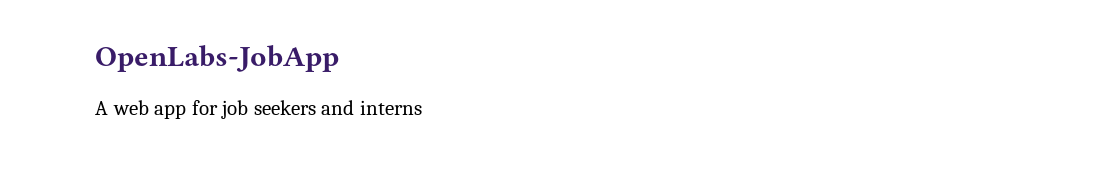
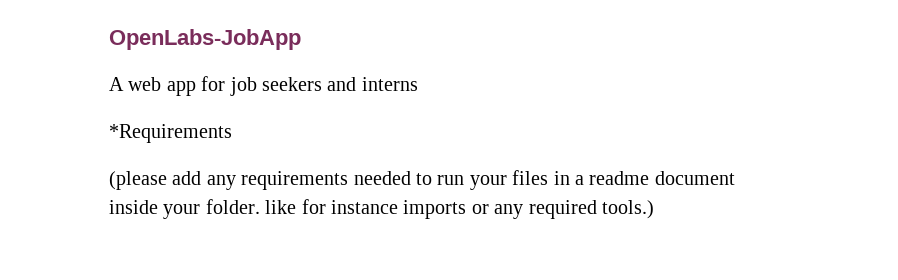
+ *Requirements
+ (please add any requirements needed to run your files in a readme document inside your folder. like for instance imports or any required tools.)

